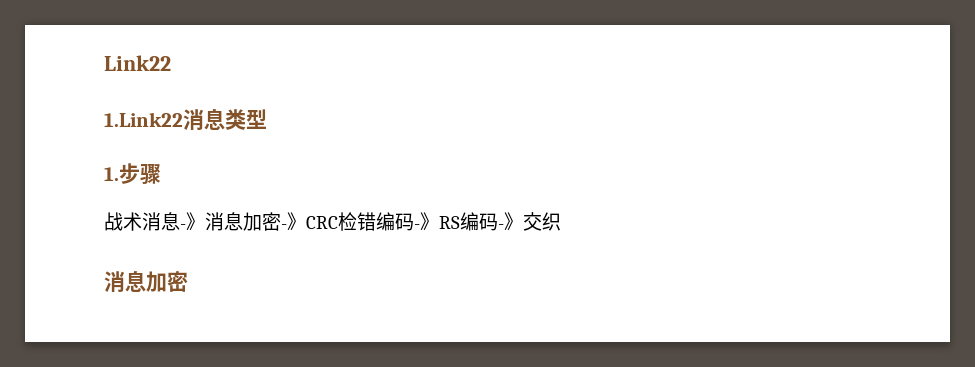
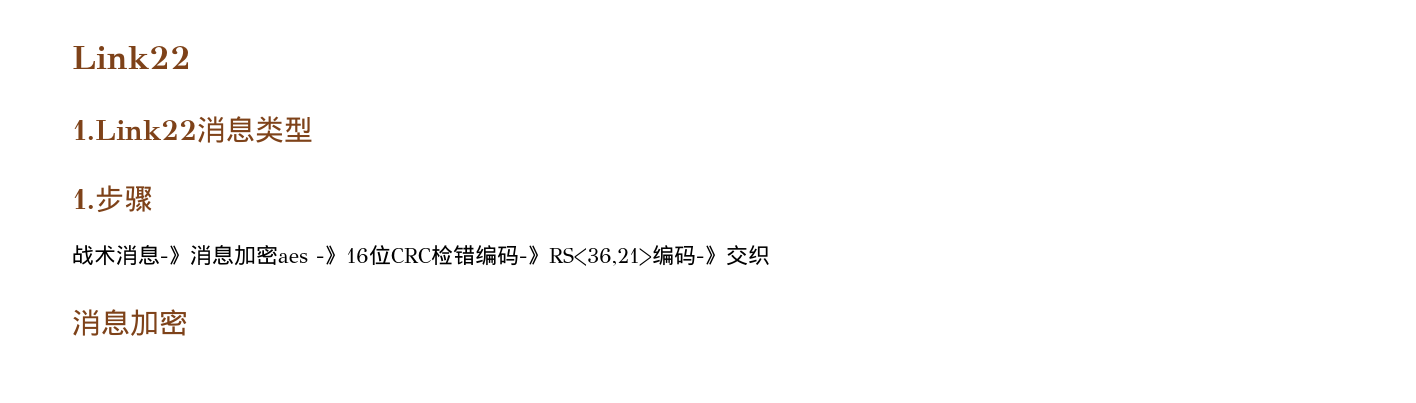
- 战术消息-》消息加密-》CRC检错编码-》RS编码-》交织
+ 战术消息-》消息加密aes -》16位CRC检错编码-》RS<36,21>编码-》交织

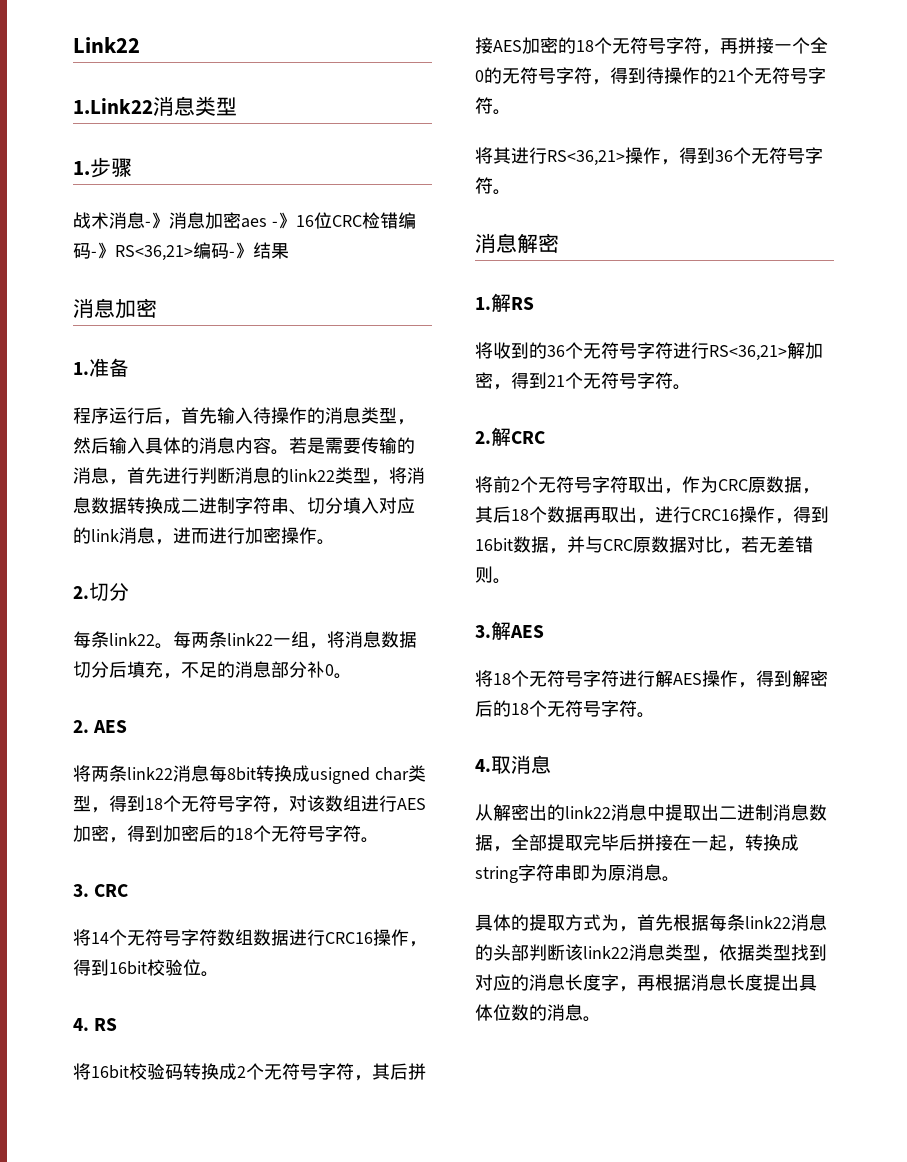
- 战术消息-》消息加密aes -》16位CRC检错编码-》RS<36,21>编码-》交织
+ 战术消息-》消息加密aes -》16位CRC检错编码-》RS<36,21>编码-》结果
  消息加密
+ 1.准备
+ 程序运行后，首先输入待操作的消息类型，然后输入具体的消息内容。若是需要传输的消息，首先进行判断消息的link22类型，将消息数据转换成二进制字符串、切分填入对应的link消息，进而进行加密操作。
+ 2.切分
+ 每条link22。每两条link22一组，将消息数据切分后填充，不足的消息部分补0。
+ 2. AES
+ 将两条link22消息每8bit转换成usigned char类型，得到18个无符号字符，对该数组进行AES加密，得到加密后的18个无符号字符。
+ 3. CRC
+ 将14个无符号字符数组数据进行CRC16操作，得到16bit校验位。
+ 4. RS
+ 将16bit校验码转换成2个无符号字符，其后拼接AES加密的18个无符号字符，再拼接一个全0的无符号字符，得到待操作的21个无符号字符。
+ 将其进行RS<36,21>操作，得到36个无符号字符。
+ 消息解密
+ 1.解RS
+ 将收到的36个无符号字符进行RS<36,21>解加密，得到21个无符号字符。
+ 2.解CRC
+ 将前2个无符号字符取出，作为CRC原数据，其后18个数据再取出，进行CRC16操作，得到16bit数据，并与CRC原数据对比，若无差错则。
+ 3.解AES
+ 将18个无符号字符进行解AES操作，得到解密后的18个无符号字符。
+ 4.取消息
+ 从解密出的link22消息中提取出二进制消息数据，全部提取完毕后拼接在一起，转换成string字符串即为原消息。
+ 具体的提取方式为，首先根据每条link22消息的头部判断该link22消息类型，依据类型找到对应的消息长度字，再根据消息长度提出具体位数的消息。

